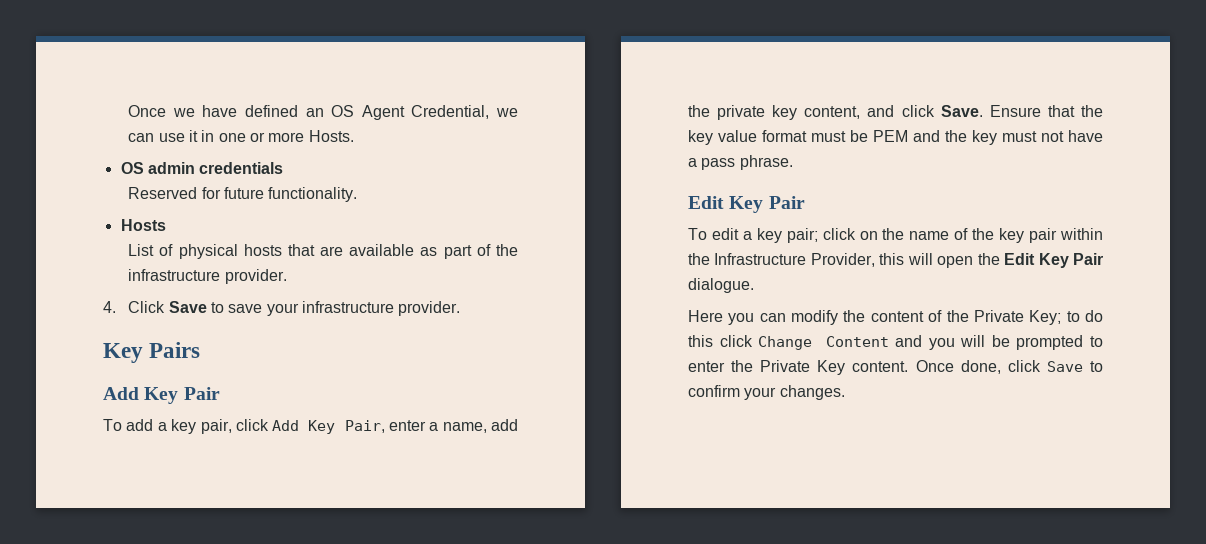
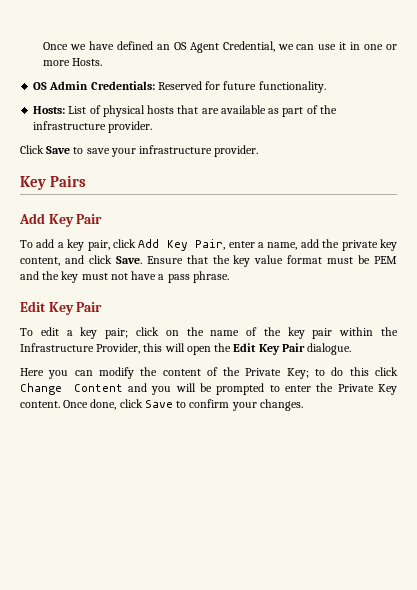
- OS admin credentials
- Reserved for future functionality.
+ OS Admin Credentials: Reserved for future functionality.
- Hosts
- List of physical hosts that are available as part of the infrastructure provider.
+ Hosts: List of physical hosts that are available as part of the infrastructure provider.
- 4. Click Save to save your infrastructure provider.
+ Click Save to save your infrastructure provider.

